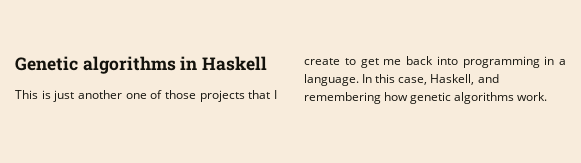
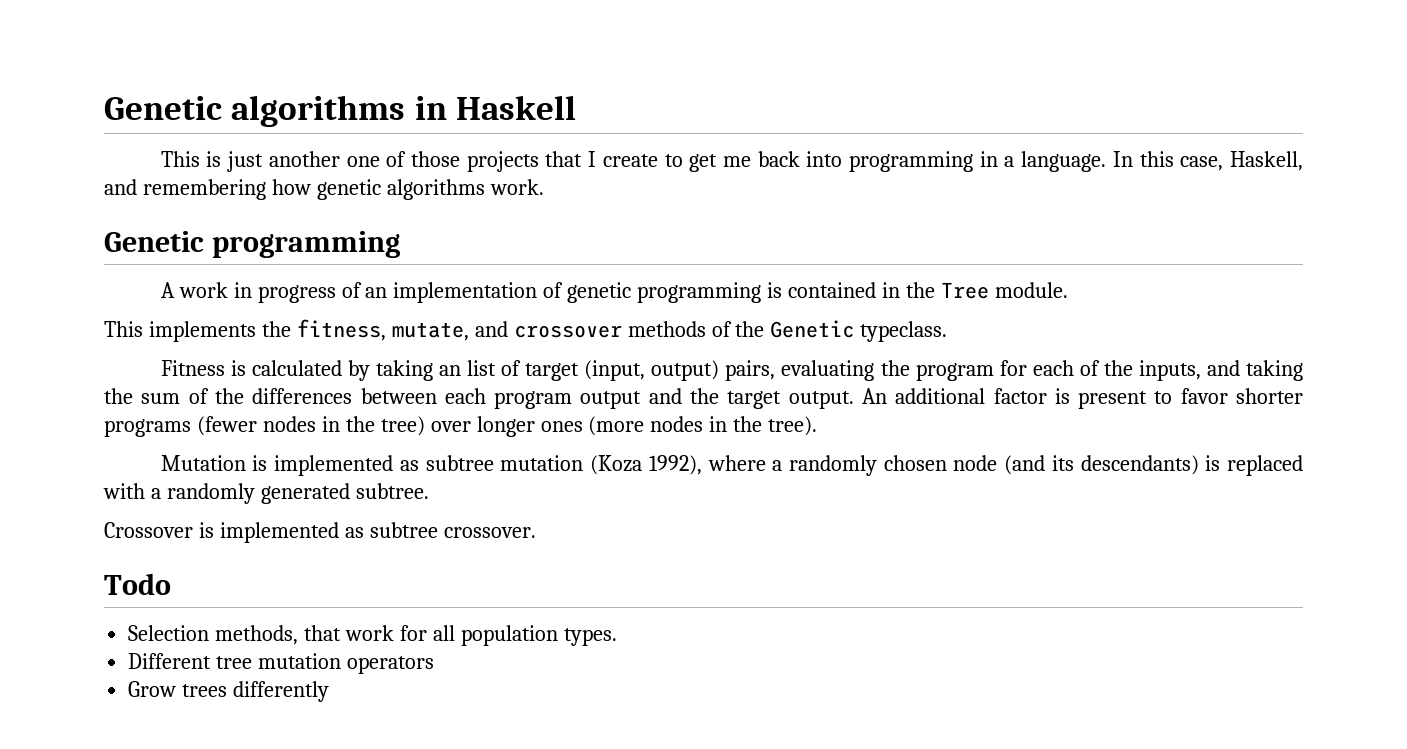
+ Genetic programming
+ A work in progress of an implementation of genetic programming is contained in the Tree module.
+ This implements the fitness, mutate, and crossover methods of the Genetic typeclass.
+ Fitness is calculated by taking an list of target (input, output) pairs, evaluating the program for each of the inputs, and taking the sum of the differences between each program output and the target output. An additional factor is present to favor shorter programs (fewer nodes in the tree) over longer ones (more nodes in the tree).
+ Mutation is implemented as subtree mutation (Koza 1992), where a randomly chosen node (and its descendants) is replaced with a randomly generated subtree.
+ Crossover is implemented as subtree crossover.
+ Todo
+ Selection methods, that work for all population types.
+ Different tree mutation operators
+ Grow trees differently

